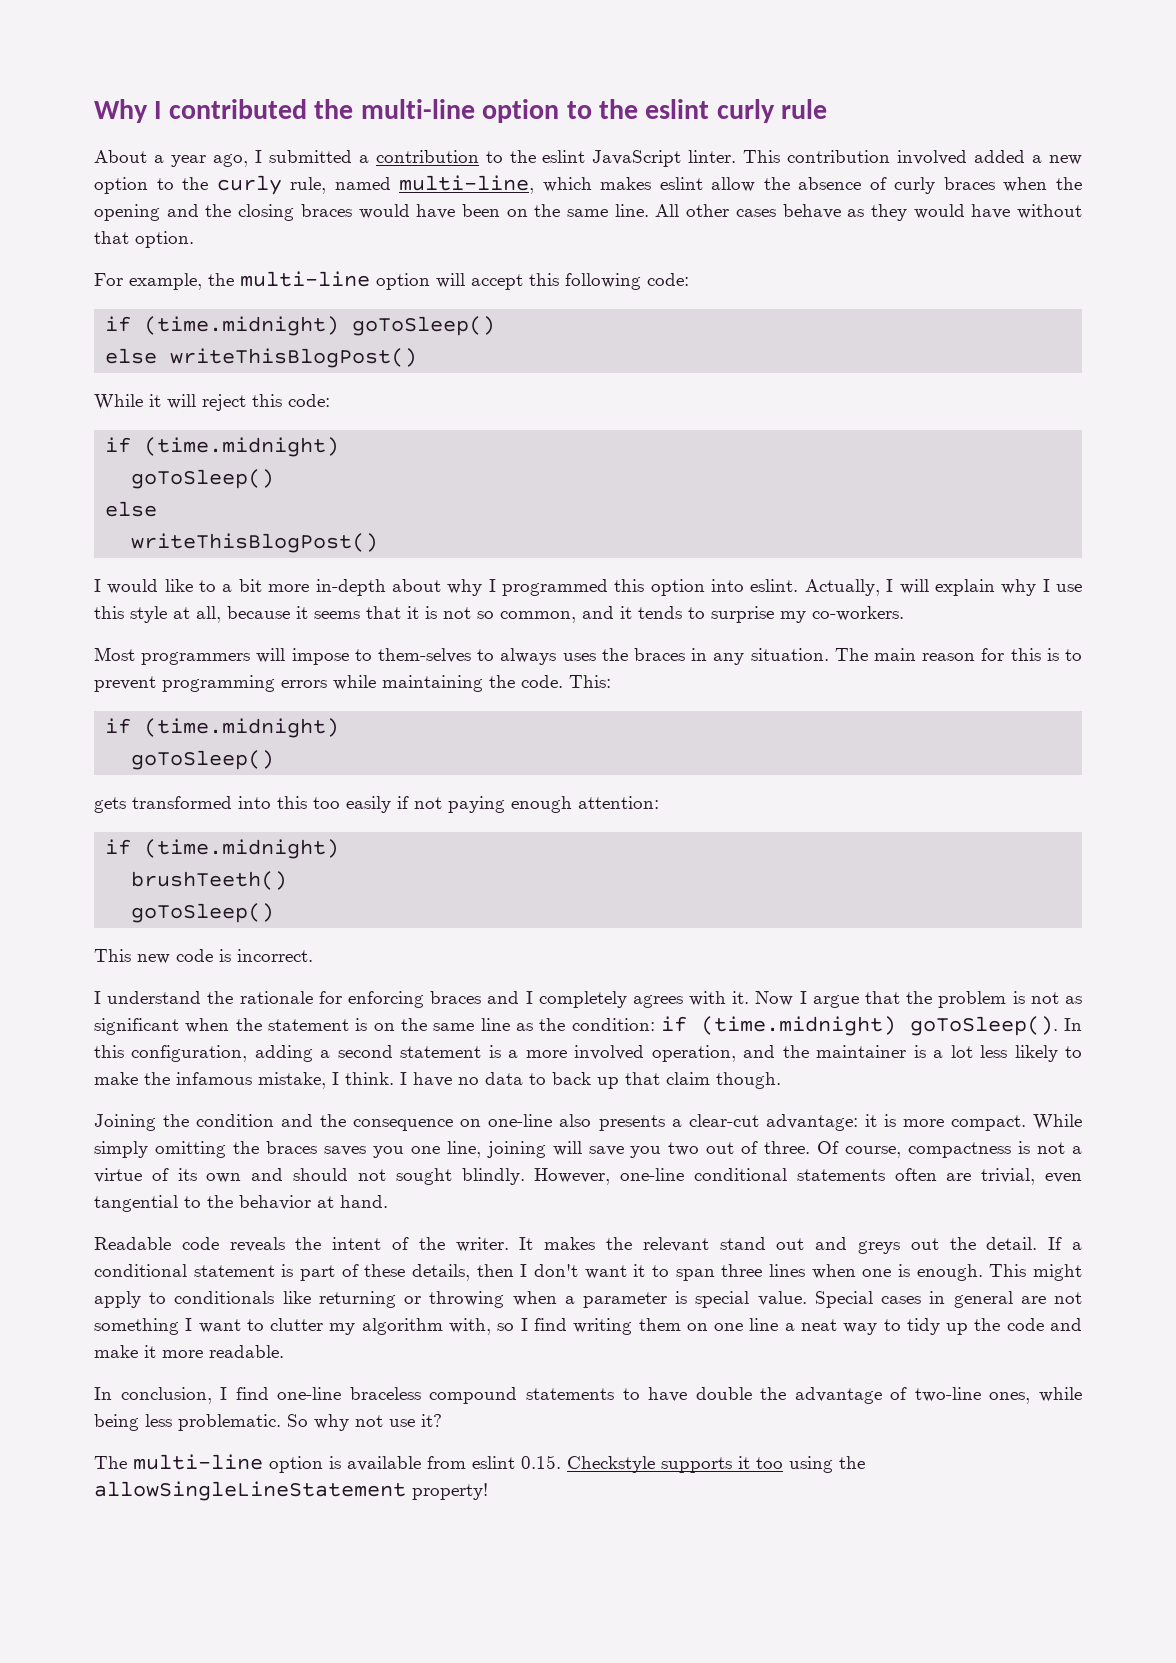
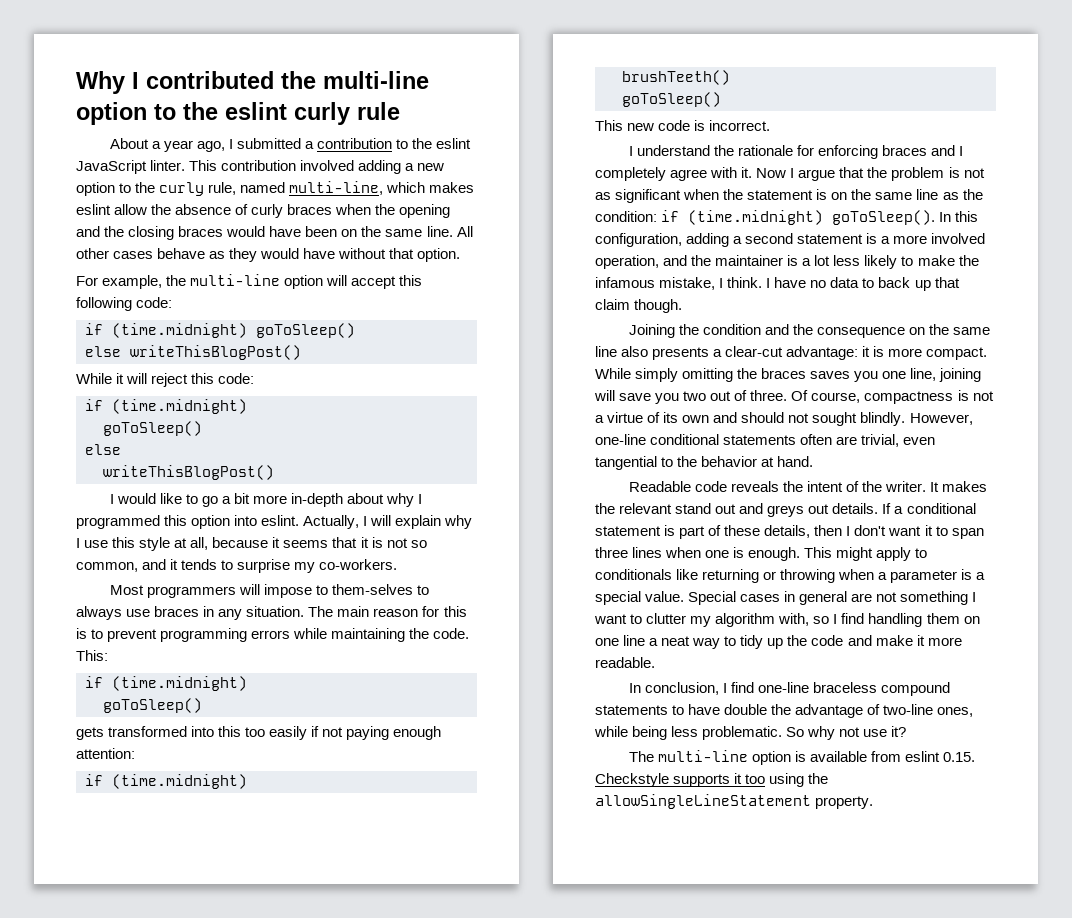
- This contribution involved added a new option to the curly rule, named multi-line, which makes eslint allow the absence of curly braces when the opening and the closing braces would have been on the same line.
+ This contribution involved adding a new option to the curly rule, named multi-line, which makes eslint allow the absence of curly braces when the opening and the closing braces would have been on the same line.
- I would like to a bit more in-depth about why I programmed this option into eslint.
+ I would like to go a bit more in-depth about why I programmed this option into eslint.
- Most programmers will impose to them-selves to always uses the braces in any situation.
+ Most programmers will impose to them-selves to always use braces in any situation.
- I understand the rationale for enforcing braces and I completely agrees with it.
+ I understand the rationale for enforcing braces and I completely agree with it.
- Joining the condition and the consequence on one-line also presents a clear-cut advantage: it is more compact.
+ Joining the condition and the consequence on the same line also presents a clear-cut advantage: it is more compact.
- It makes the relevant stand out and greys out the detail.
+ It makes the relevant stand out and greys out details.
- This might apply to conditionals like returning or throwing when a parameter is special value.
+ This might apply to conditionals like returning or throwing when a parameter is a special value.
- Special cases in general are not something I want to clutter my algorithm with, so I find writing them on one line a neat way to tidy up the code and make it more readable.
+ Special cases in general are not something I want to clutter my algorithm with, so I find handling them on one line a neat way to tidy up the code and make it more readable.
- The multi-line option is available from eslint 0.15. Checkstyle supports it too using the allowSingleLineStatement property!
+ The multi-line option is available from eslint 0.15. Checkstyle supports it too using the allowSingleLineStatement property.

